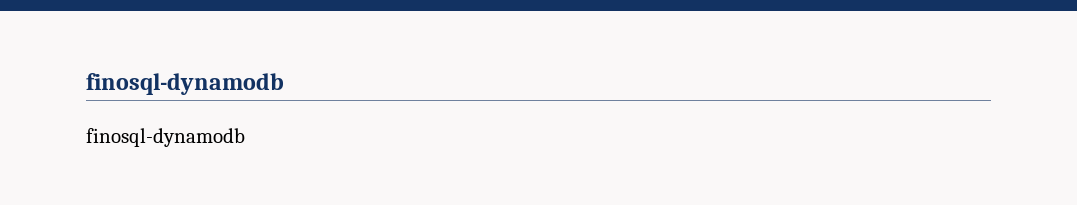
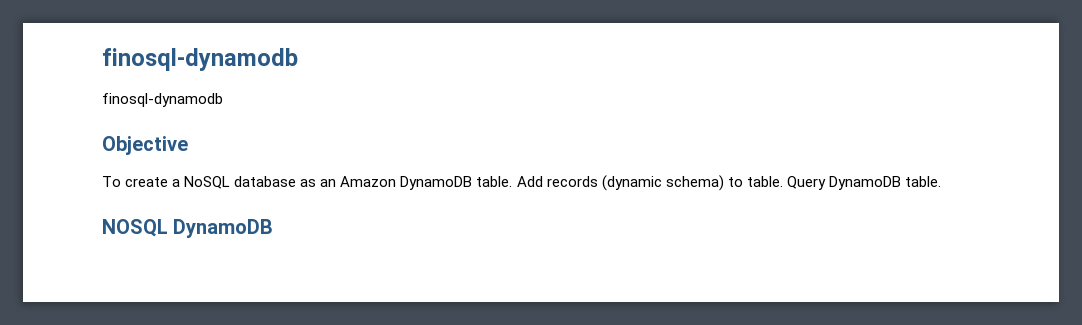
+ Objective
+ To create a NoSQL database as an Amazon DynamoDB table. Add records (dynamic schema) to table. Query DynamoDB table.
+ NOSQL DynamoDB

